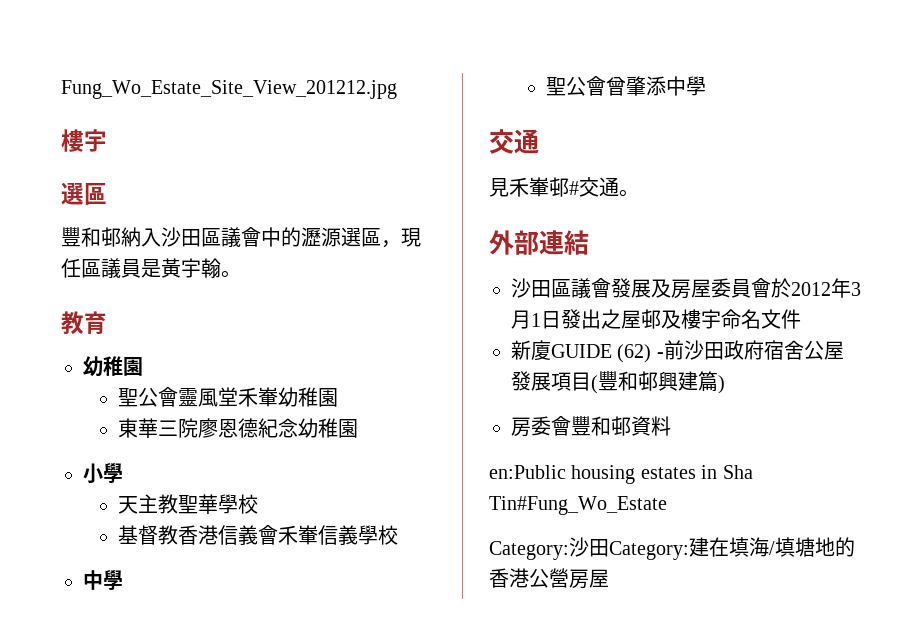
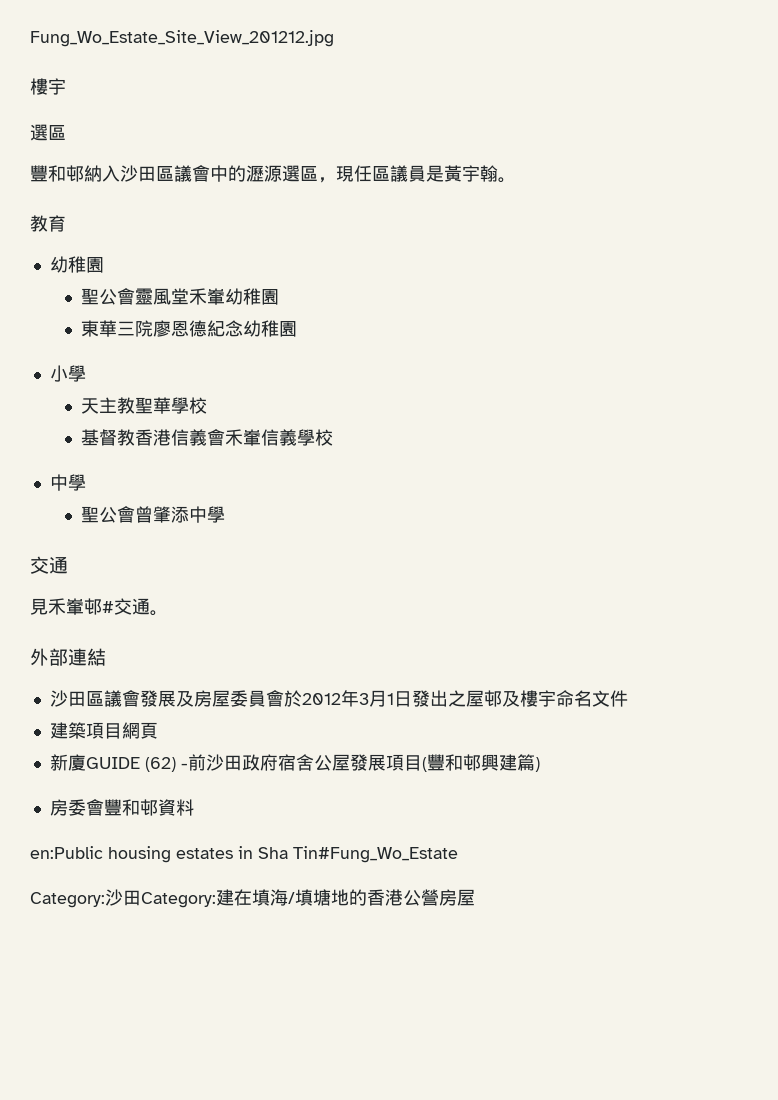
+ 建築項目網頁

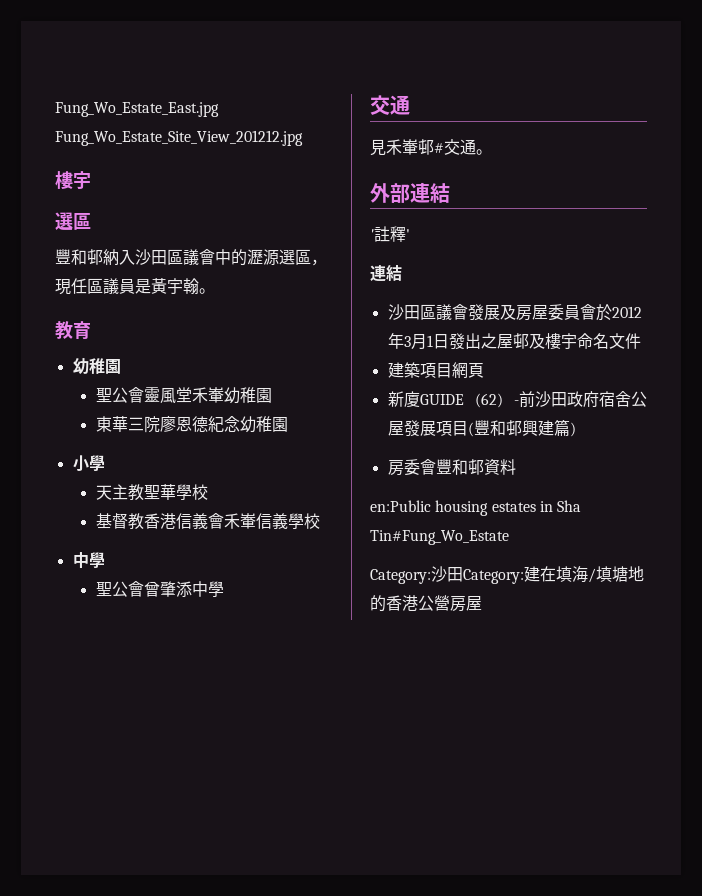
- Fung_Wo_Estate_Site_View_201212.jpg
+ Fung_Wo_Estate_East.jpg Fung_Wo_Estate_Site_View_201212.jpg
+ '註釋'
+ 連結

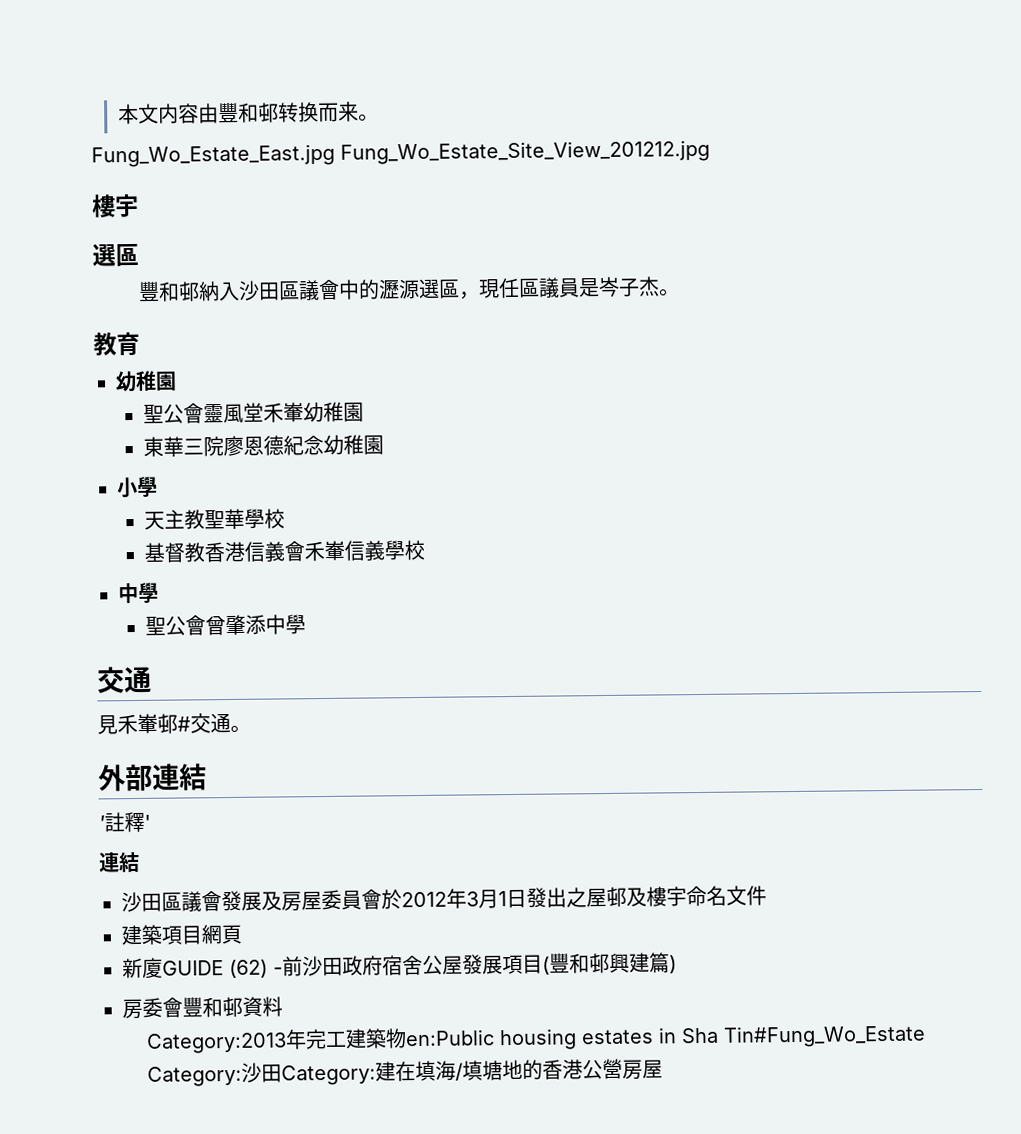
+ 本文内容由豐和邨转换而来。
- 豐和邨納入沙田區議會中的瀝源選區，現任區議員是黃宇翰。
+ 豐和邨納入沙田區議會中的瀝源選區，現任區議員是岑子杰。
- en:Public housing estates in Sha Tin#Fung_Wo_Estate
+ Category:2013年完工建築物en:Public housing estates in Sha Tin#Fung_Wo_Estate

